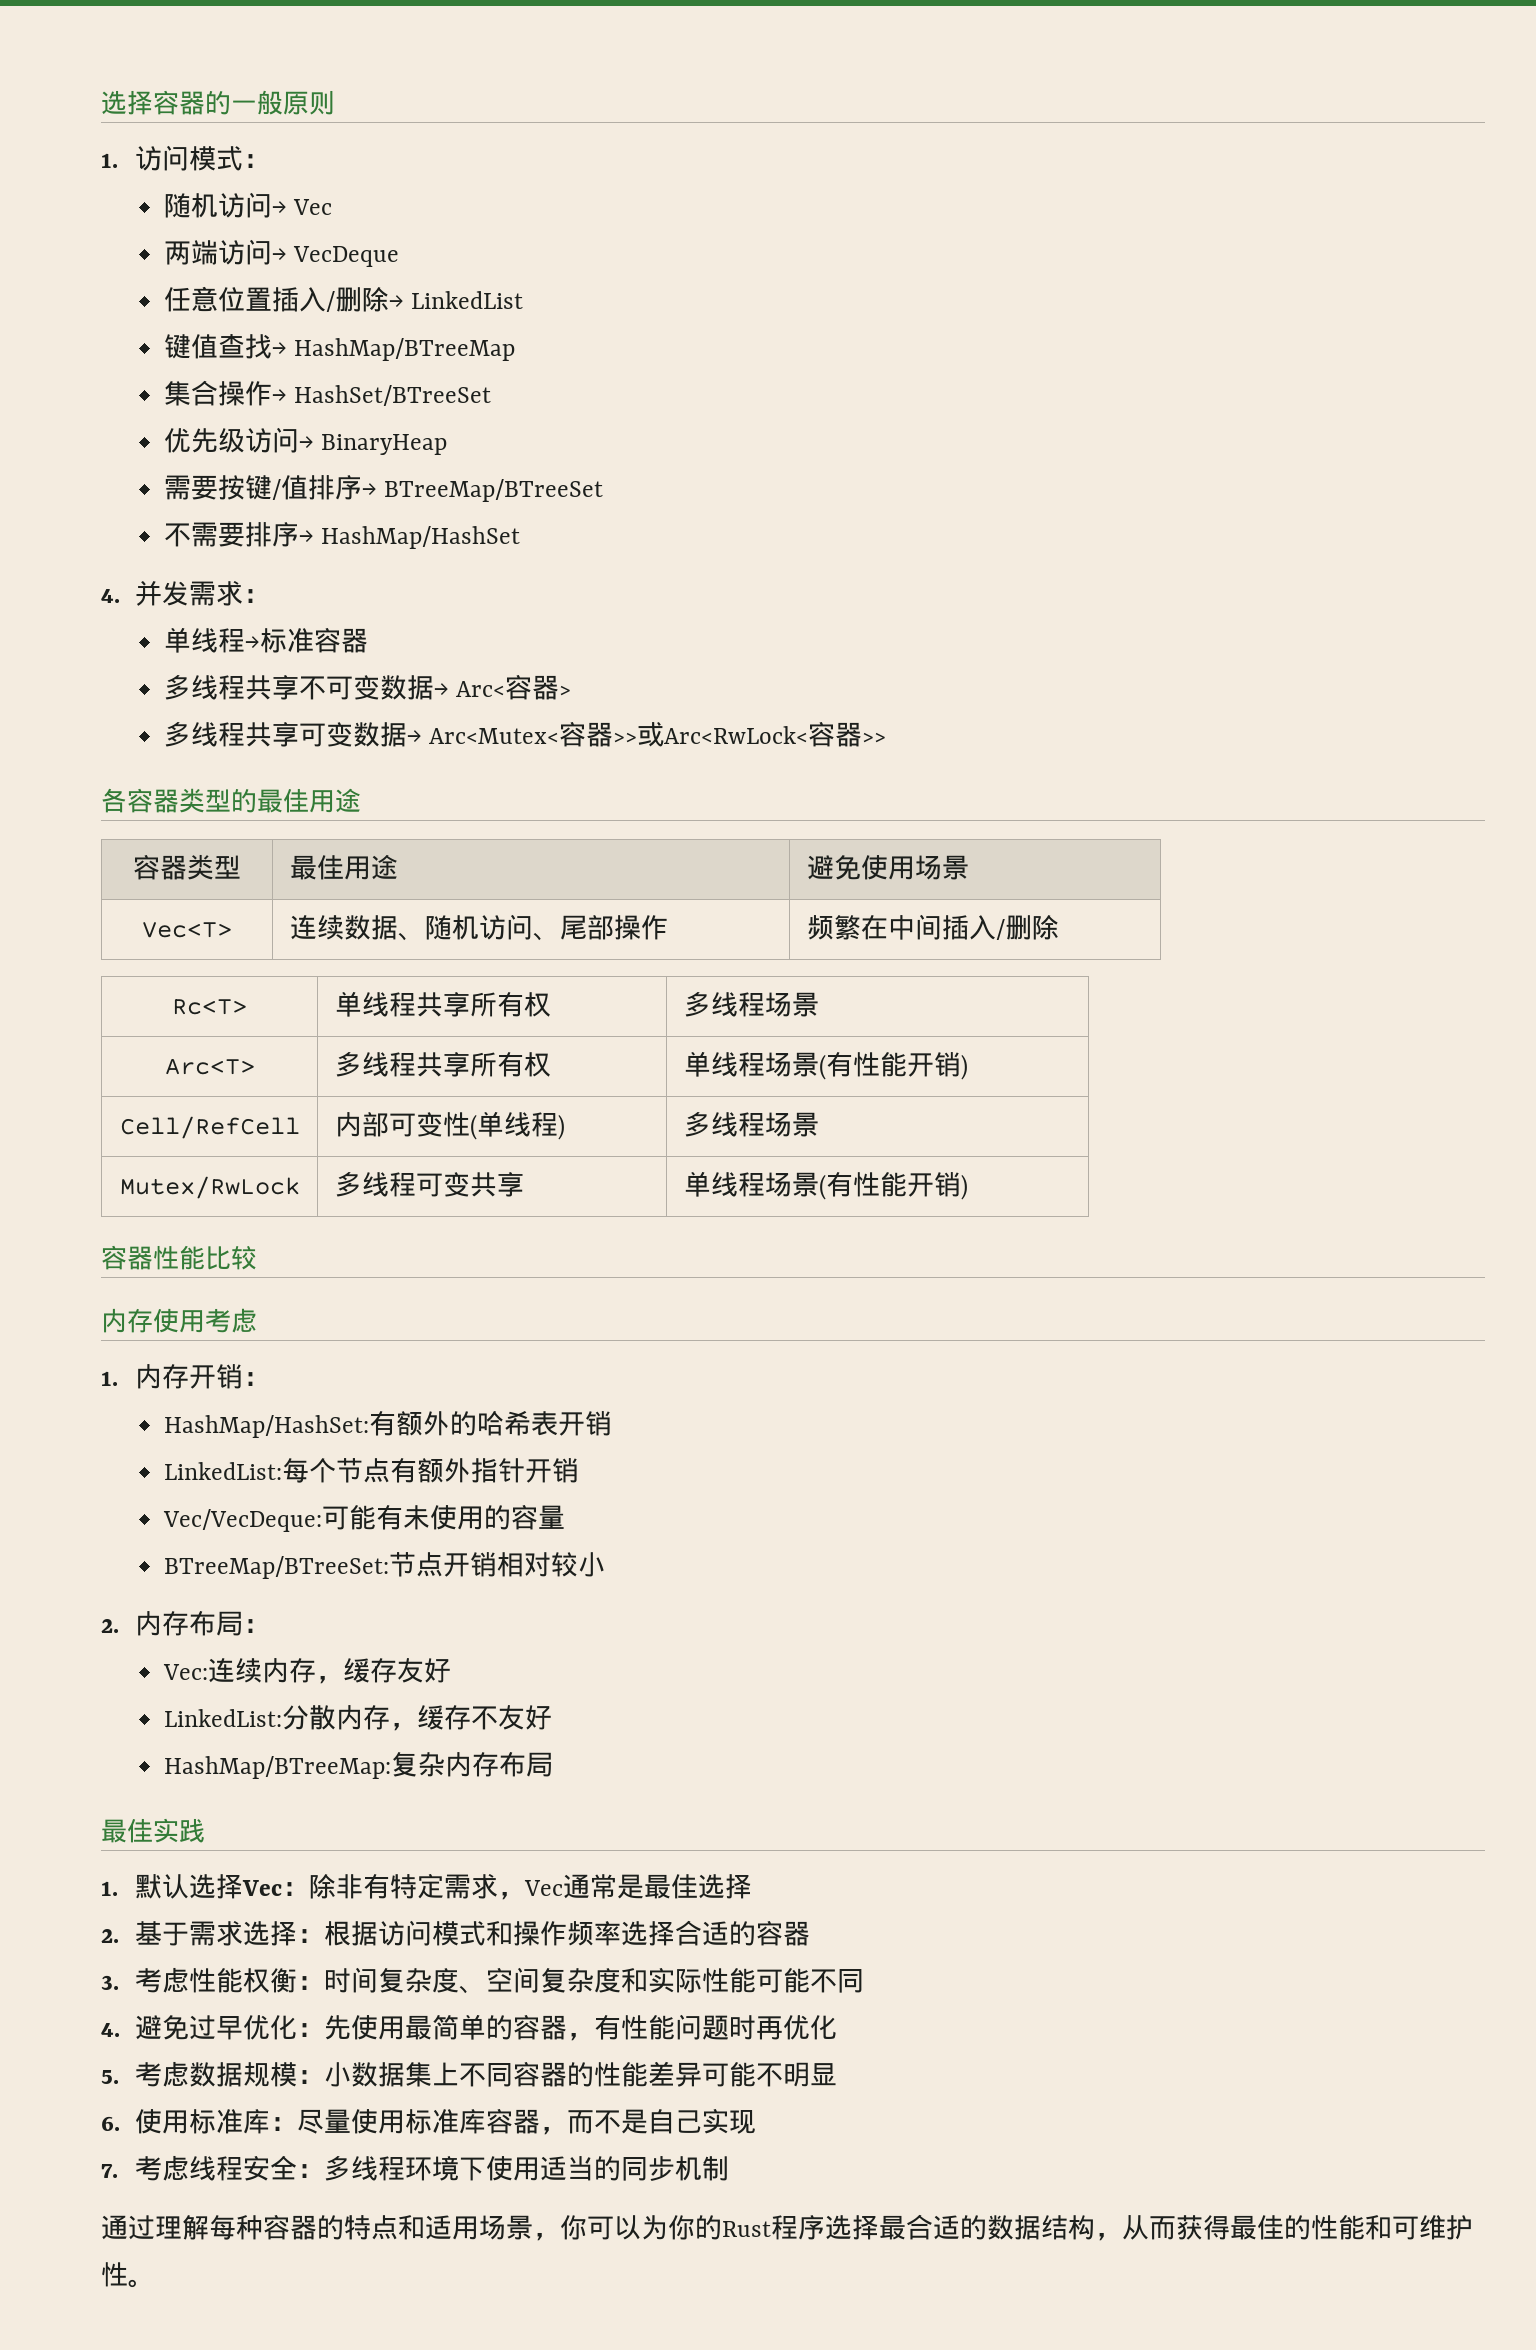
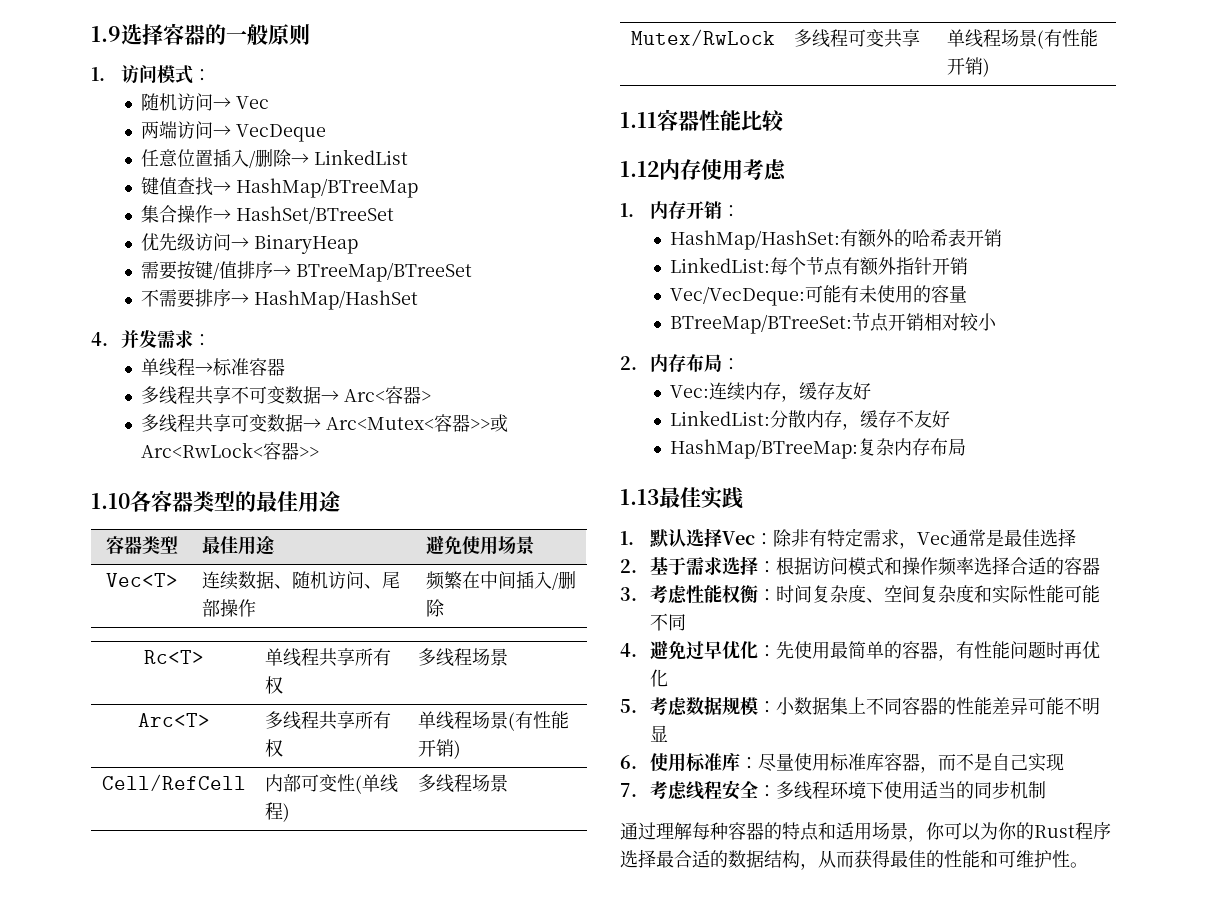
- 选择容器的一般原则
+ 1.9选择容器的一般原则
- 各容器类型的最佳用途
+ 1.10各容器类型的最佳用途
- 容器性能比较
+ 1.11容器性能比较
- 内存使用考虑
+ 1.12内存使用考虑
- 最佳实践
+ 1.13最佳实践

